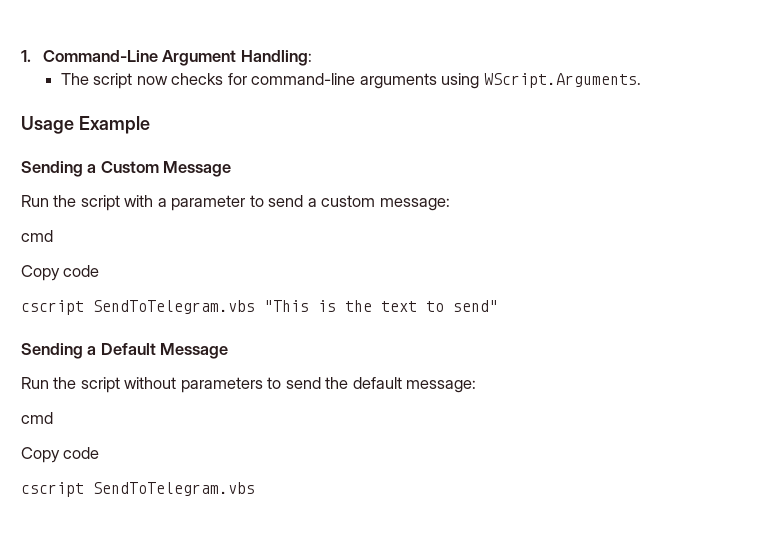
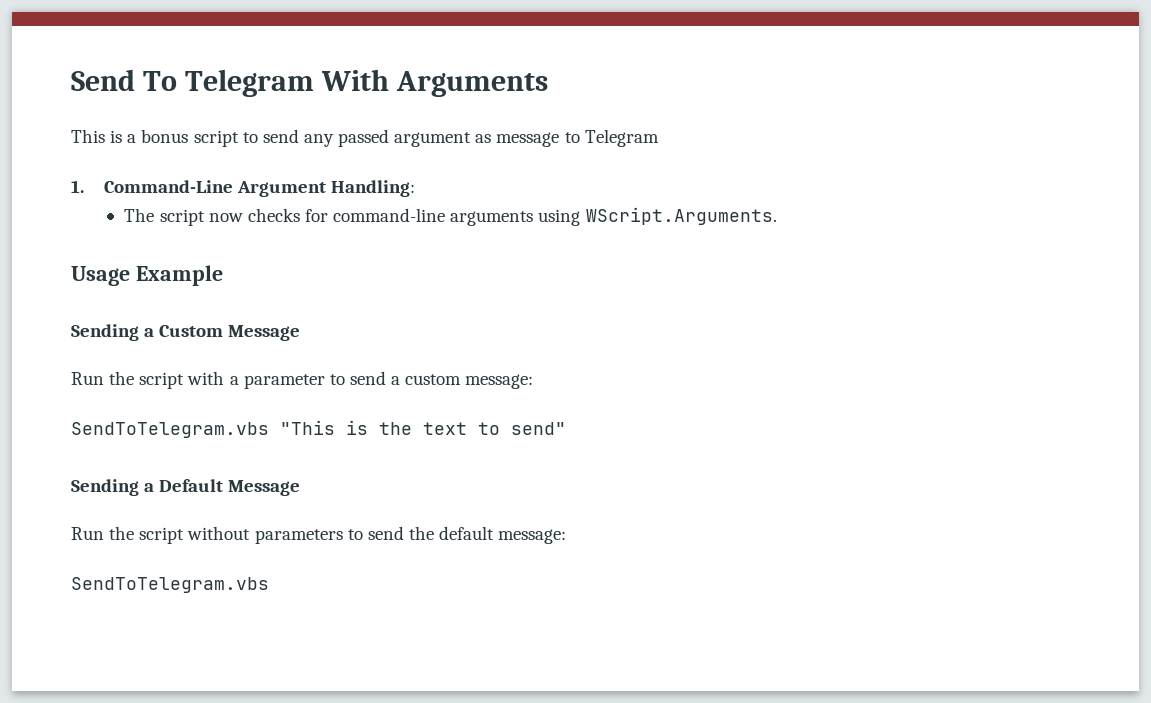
+ Send To Telegram With Arguments
+ This is a bonus script to send any passed argument as message to Telegram
  Run the script with a parameter to send a custom message:
- cmd
- Copy code
- cscript SendToTelegram.vbs "This is the text to send"
+ SendToTelegram.vbs "This is the text to send"
  Run the script without parameters to send the default message:
- cmd
- Copy code
- cscript SendToTelegram.vbs
+ SendToTelegram.vbs

